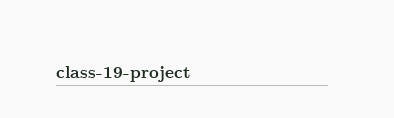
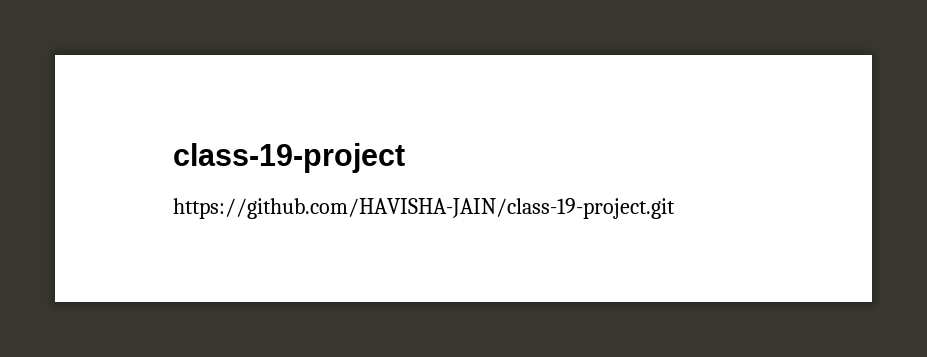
+ https://github.com/HAVISHA-JAIN/class-19-project.git

